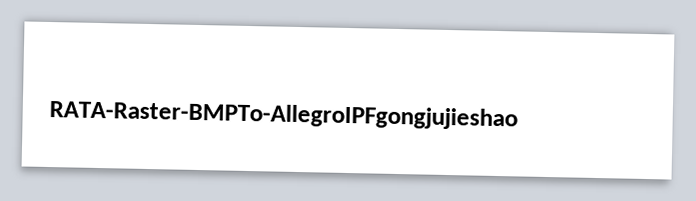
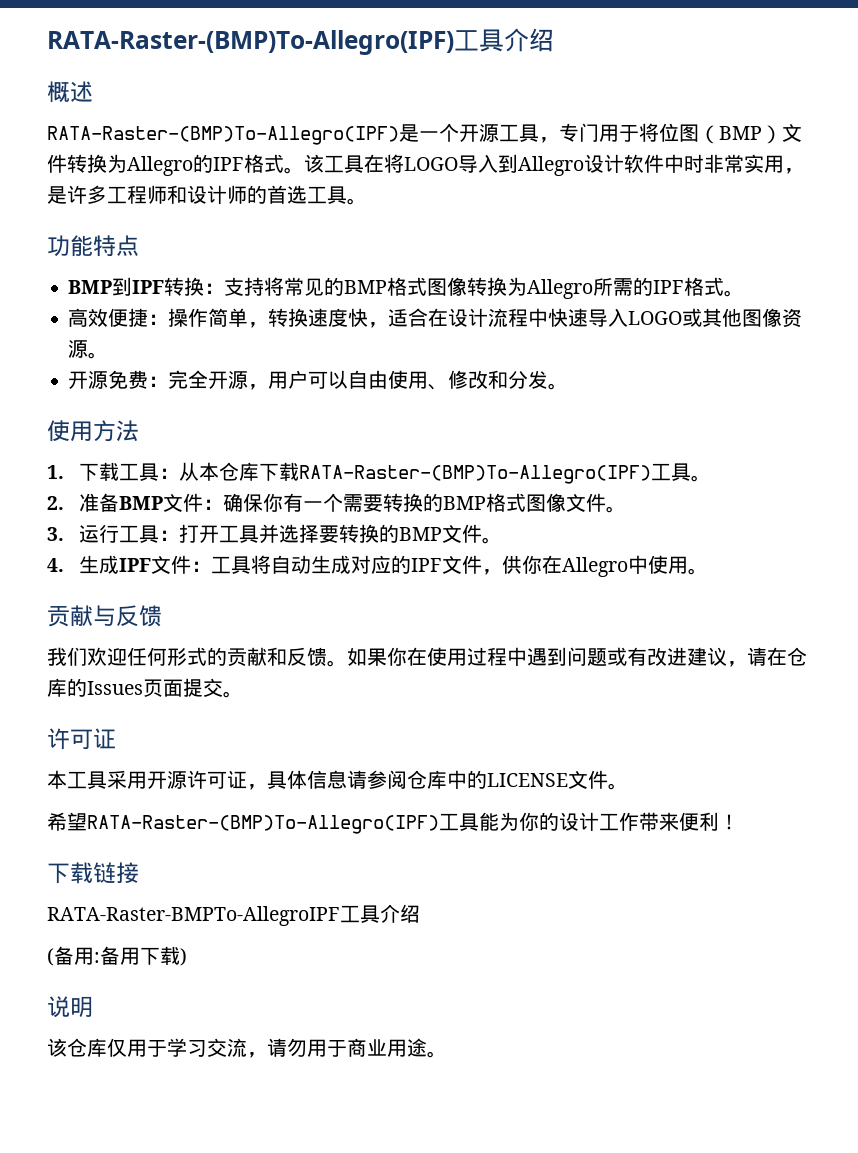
- RATA-Raster-BMPTo-AllegroIPFgongjujieshao
+ RATA-Raster-(BMP)To-Allegro(IPF)工具介绍
+ 概述
+ RATA-Raster-(BMP)To-Allegro(IPF)是一个开源工具，专门用于将位图（BMP）文件转换为Allegro的IPF格式。该工具在将LOGO导入到Allegro设计软件中时非常实用，是许多工程师和设计师的首选工具。
+ 功能特点
+ BMP到IPF转换：支持将常见的BMP格式图像转换为Allegro所需的IPF格式。
+ 高效便捷：操作简单，转换速度快，适合在设计流程中快速导入LOGO或其他图像资源。
+ 开源免费：完全开源，用户可以自由使用、修改和分发。
+ 使用方法
+ 1.下载工具：从本仓库下载RATA-Raster-(BMP)To-Allegro(IPF)工具。
+ 2.准备BMP文件：确保你有一个需要转换的BMP格式图像文件。
+ 3.运行工具：打开工具并选择要转换的BMP文件。
+ 4.生成IPF文件：工具将自动生成对应的IPF文件，供你在Allegro中使用。
+ 贡献与反馈
+ 我们欢迎任何形式的贡献和反馈。如果你在使用过程中遇到问题或有改进建议，请在仓库的Issues页面提交。
+ 许可证
+ 本工具采用开源许可证，具体信息请参阅仓库中的LICENSE文件。
+ 希望RATA-Raster-(BMP)To-Allegro(IPF)工具能为你的设计工作带来便利！
+ 下载链接
+ RATA-Raster-BMPTo-AllegroIPF工具介绍
+ (备用:备用下载)
+ 说明
+ 该仓库仅用于学习交流，请勿用于商业用途。

